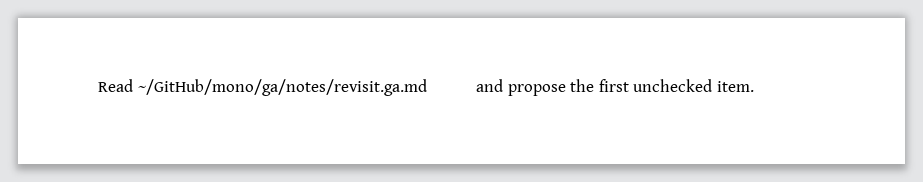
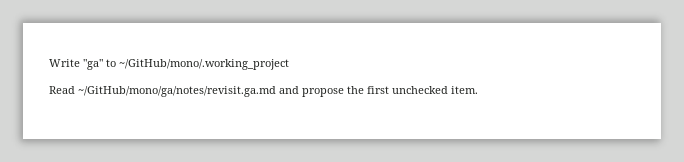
+ Write "ga" to ~/GitHub/mono/.working_project

